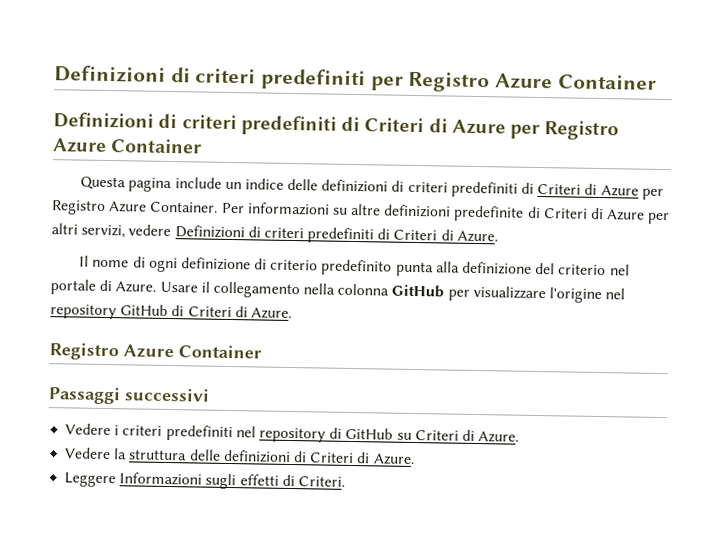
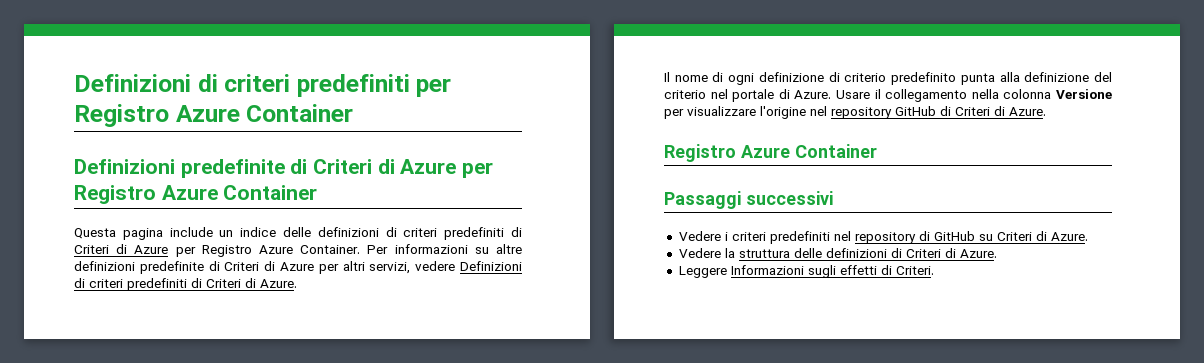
- Definizioni di criteri predefiniti di Criteri di Azure per Registro Azure Container
+ Definizioni predefinite di Criteri di Azure per Registro Azure Container
- Usare il collegamento nella colonna GitHub per visualizzare l'origine nel repository GitHub di Criteri di Azure.
+ Usare il collegamento nella colonna Versione per visualizzare l'origine nel repository GitHub di Criteri di Azure.

